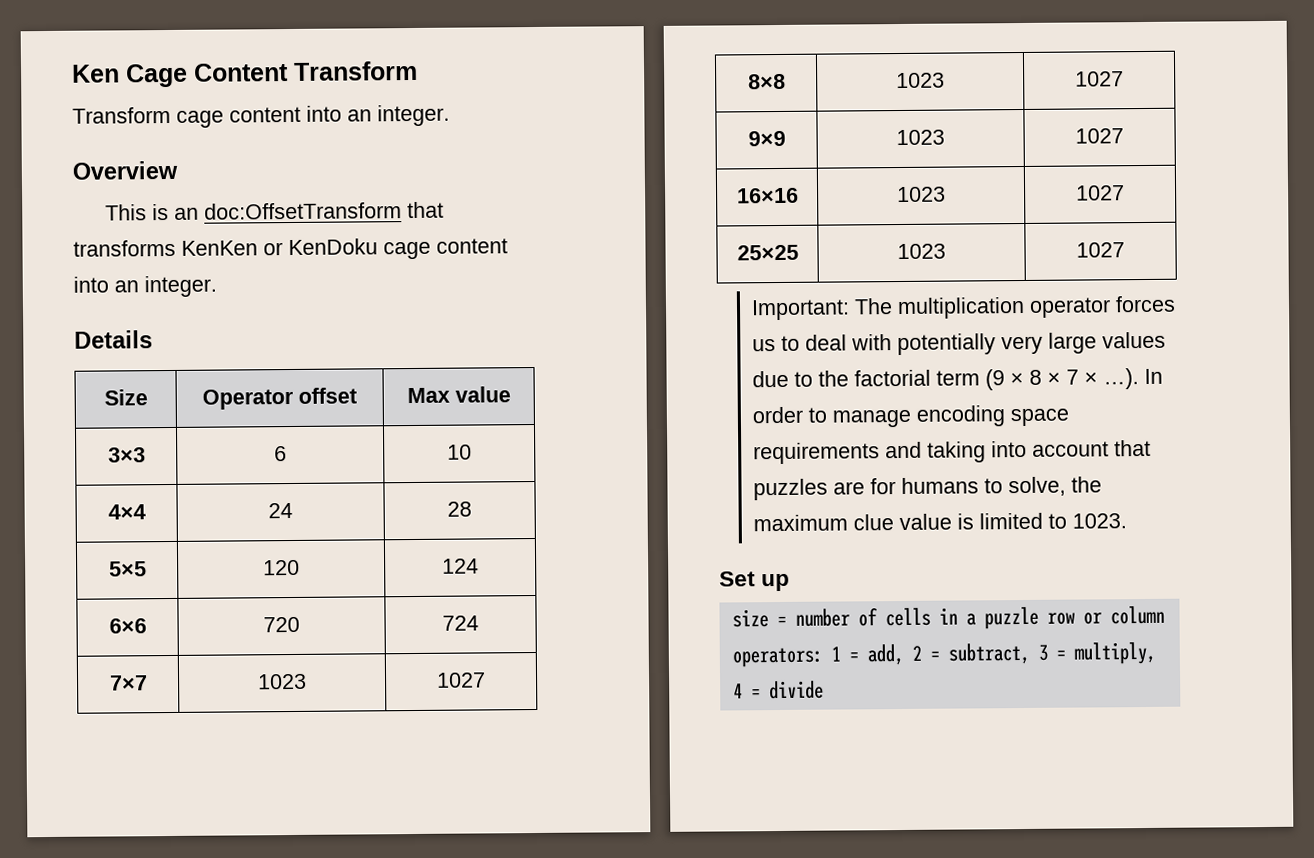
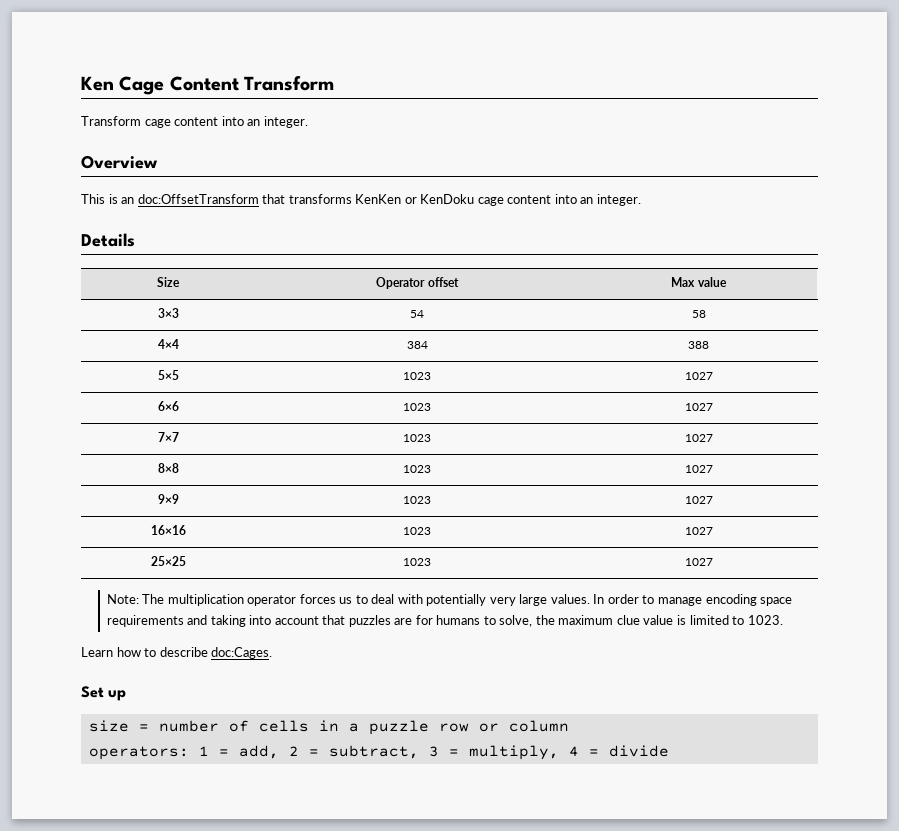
- 3×3 | 6 | 10
+ 3×3 | 54 | 58
- 4×4 | 24 | 28
+ 4×4 | 384 | 388
- 5×5 | 120 | 124
+ 5×5 | 1023 | 1027
- 6×6 | 720 | 724
+ 6×6 | 1023 | 1027
- Important: The multiplication operator forces us to deal with potentially very large values due to the factorial term (9 × 8 × 7 × …).
+ Note: The multiplication operator forces us to deal with potentially very large values.
+ Learn how to describe doc:Cages.

